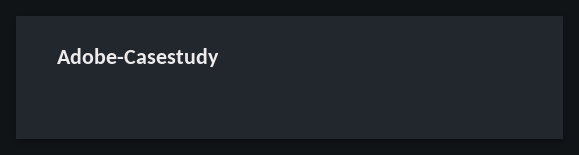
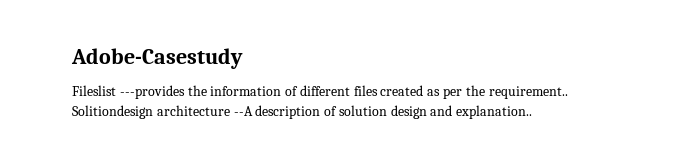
+ Fileslist ---provides the information of different files created as per the requirement.. Solitiondesign architecture --A description of solution design and explanation..

